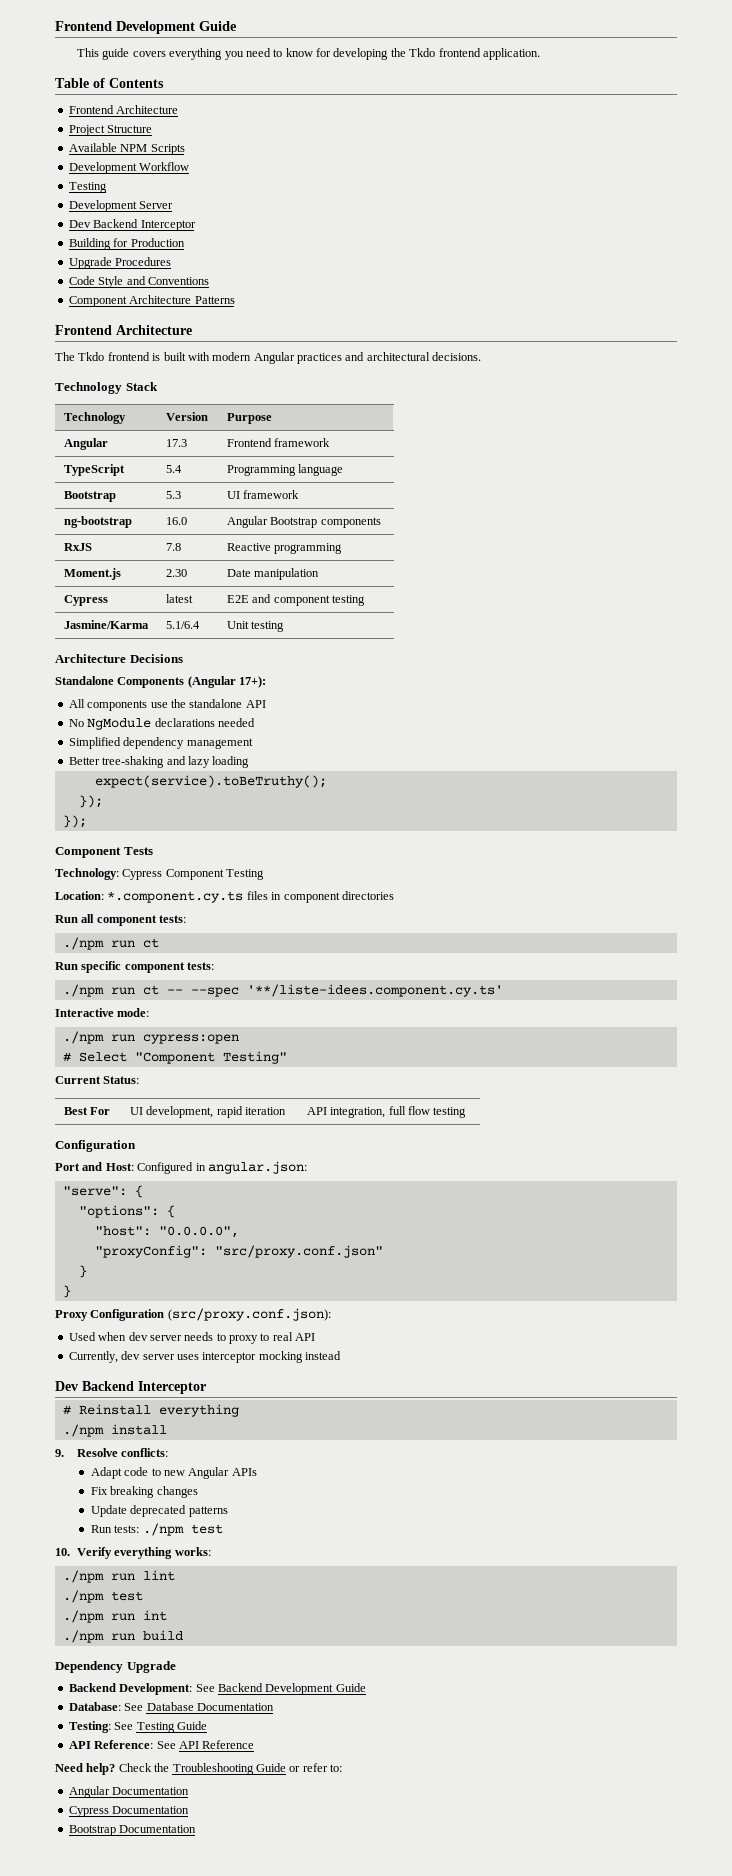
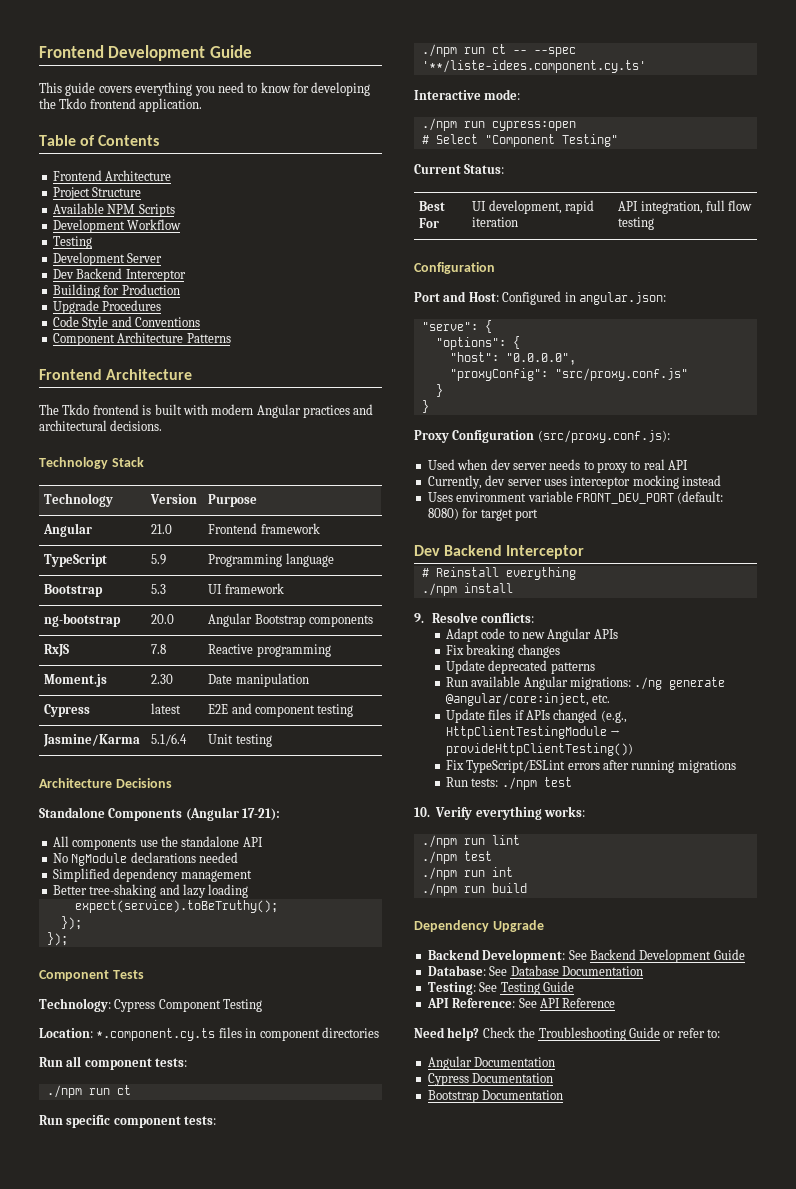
- Angular | 17.3 | Frontend framework
+ Angular | 21.0 | Frontend framework
- TypeScript | 5.4 | Programming language
+ TypeScript | 5.9 | Programming language
- ng-bootstrap | 16.0 | Angular Bootstrap components
+ ng-bootstrap | 20.0 | Angular Bootstrap components
- Standalone Components (Angular 17+):
+ Standalone Components (Angular 17-21):
- "proxyConfig": "src/proxy.conf.json"
+ "proxyConfig": "src/proxy.conf.js"
- Proxy Configuration (src/proxy.conf.json):
+ Proxy Configuration (src/proxy.conf.js):
+ Uses environment variable FRONT_DEV_PORT (default: 8080) for target port
+ Run available Angular migrations: ./ng generate @angular/core:inject, etc.
+ Update files if APIs changed (e.g., HttpClientTestingModule → provideHttpClientTesting())
+ Fix TypeScript/ESLint errors after running migrations

